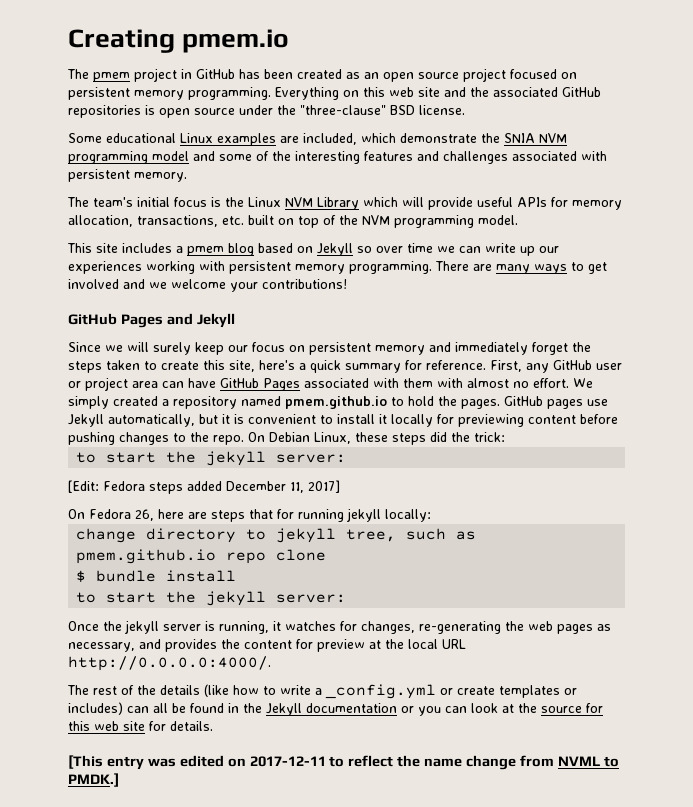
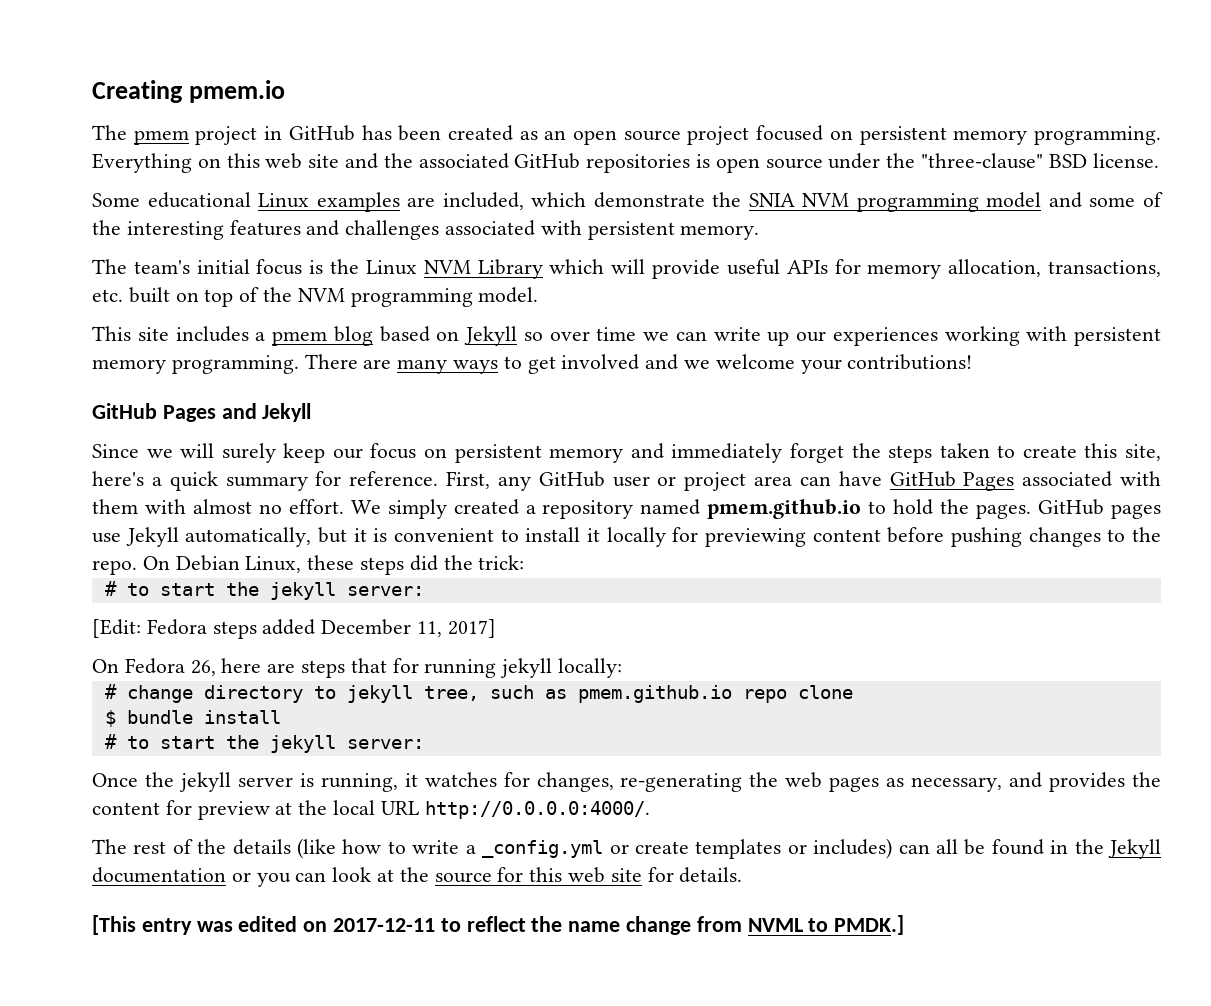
  On Debian Linux, these steps did the trick:
- to start the jekyll server:
+ # to start the jekyll server:
- change directory to jekyll tree, such as pmem.github.io repo clone
+ # change directory to jekyll tree, such as pmem.github.io repo clone
  $ bundle install
- to start the jekyll server:
+ # to start the jekyll server:

